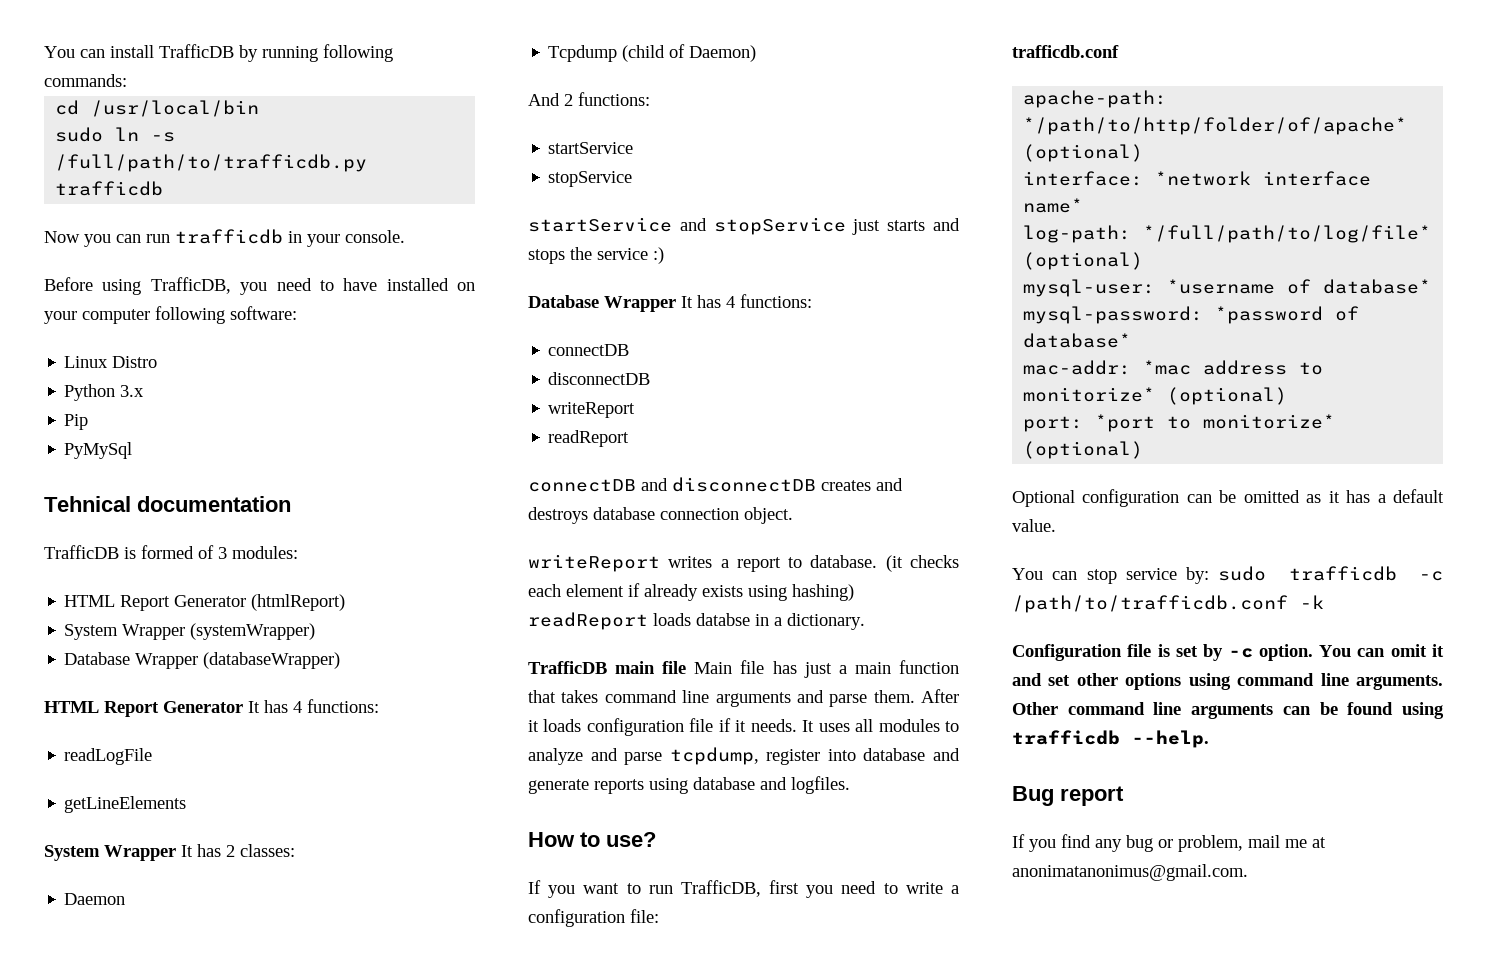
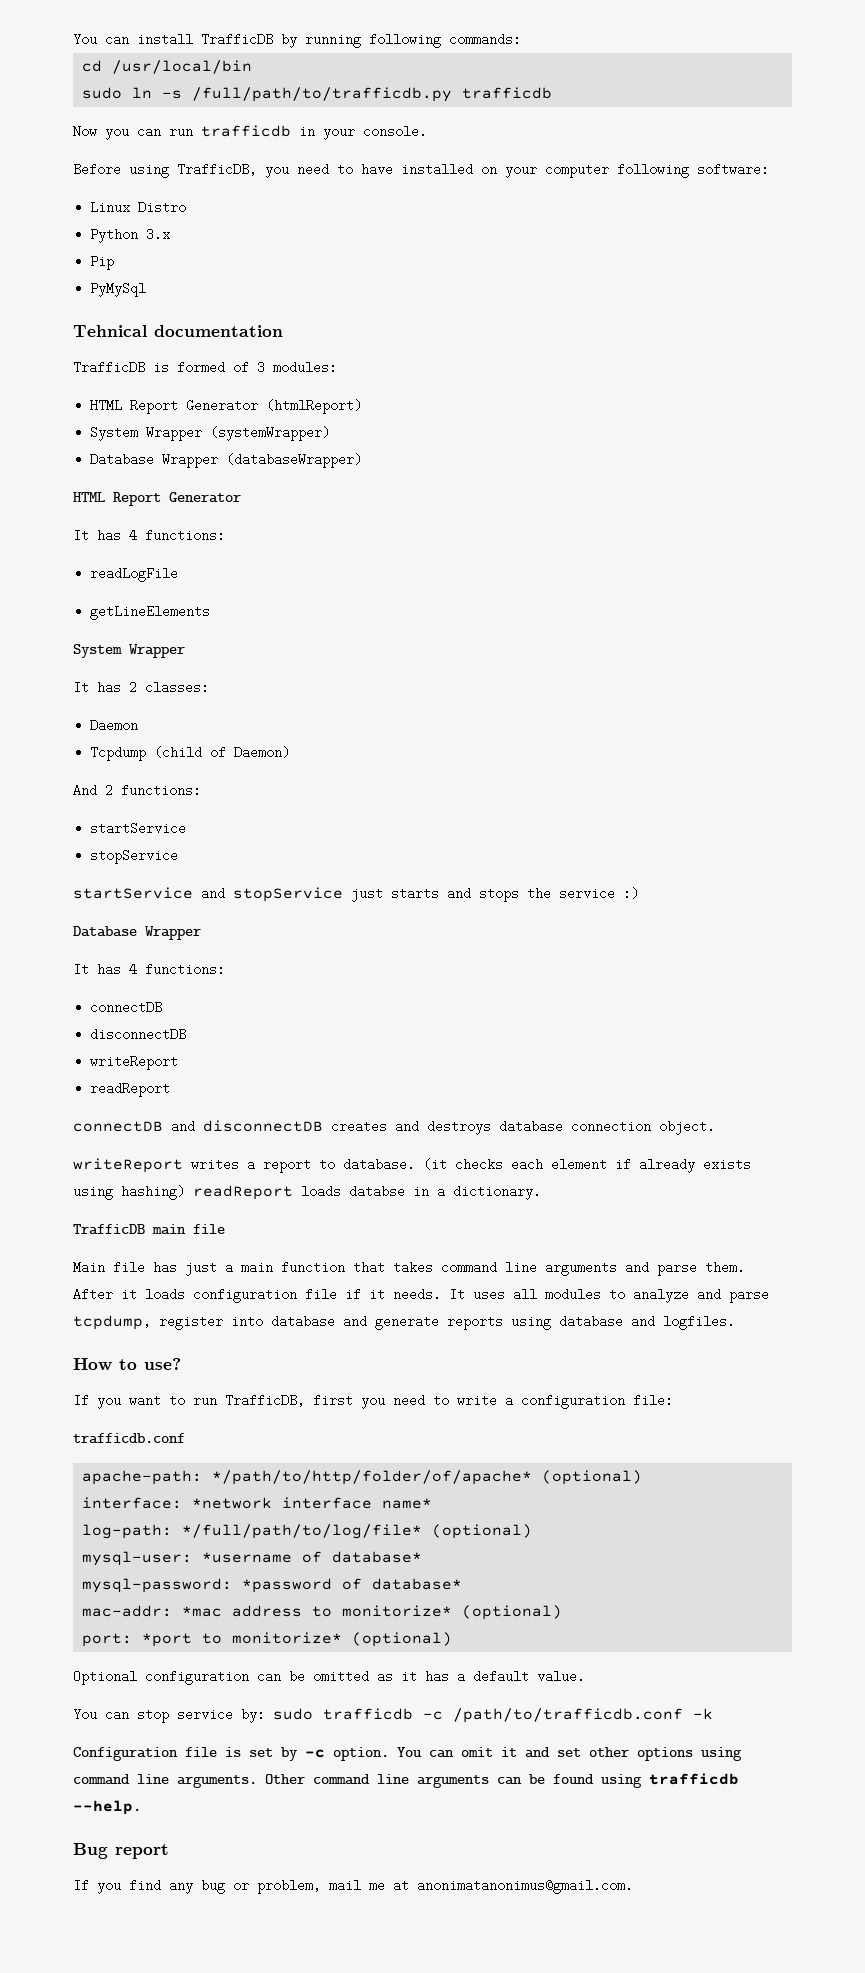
  Database Wrapper (databaseWrapper)
- HTML Report Generator It has 4 functions:
+ HTML Report Generator
+ It has 4 functions:
  getLineElements
- System Wrapper It has 2 classes:
+ System Wrapper
+ It has 2 classes:
  startService and stopService just starts and stops the service :)
- Database Wrapper It has 4 functions:
+ Database Wrapper
+ It has 4 functions:
- TrafficDB main file Main file has just a main function that takes command line arguments and parse them.
+ TrafficDB main file
+ Main file has just a main function that takes command line arguments and parse them.

